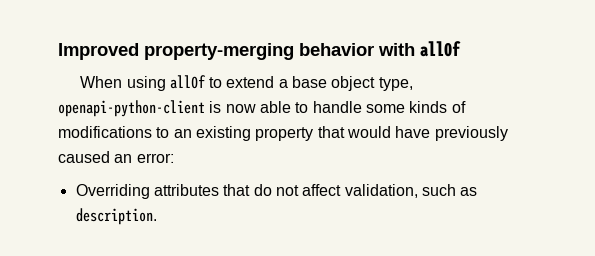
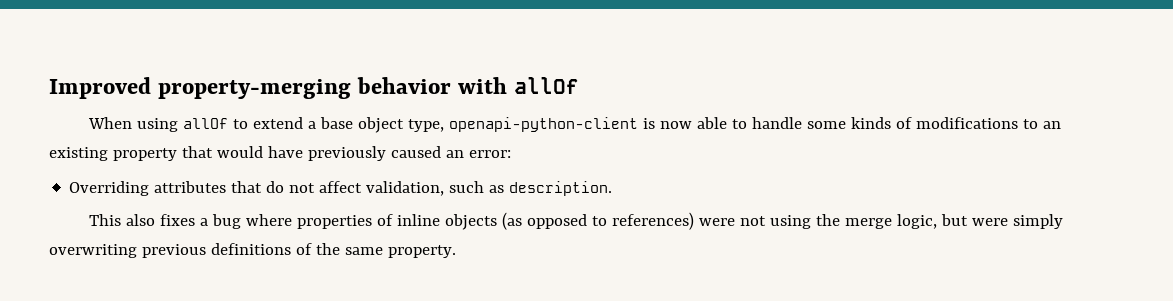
+ This also fixes a bug where properties of inline objects (as opposed to references) were not using the merge logic, but were simply overwriting previous definitions of the same property.

